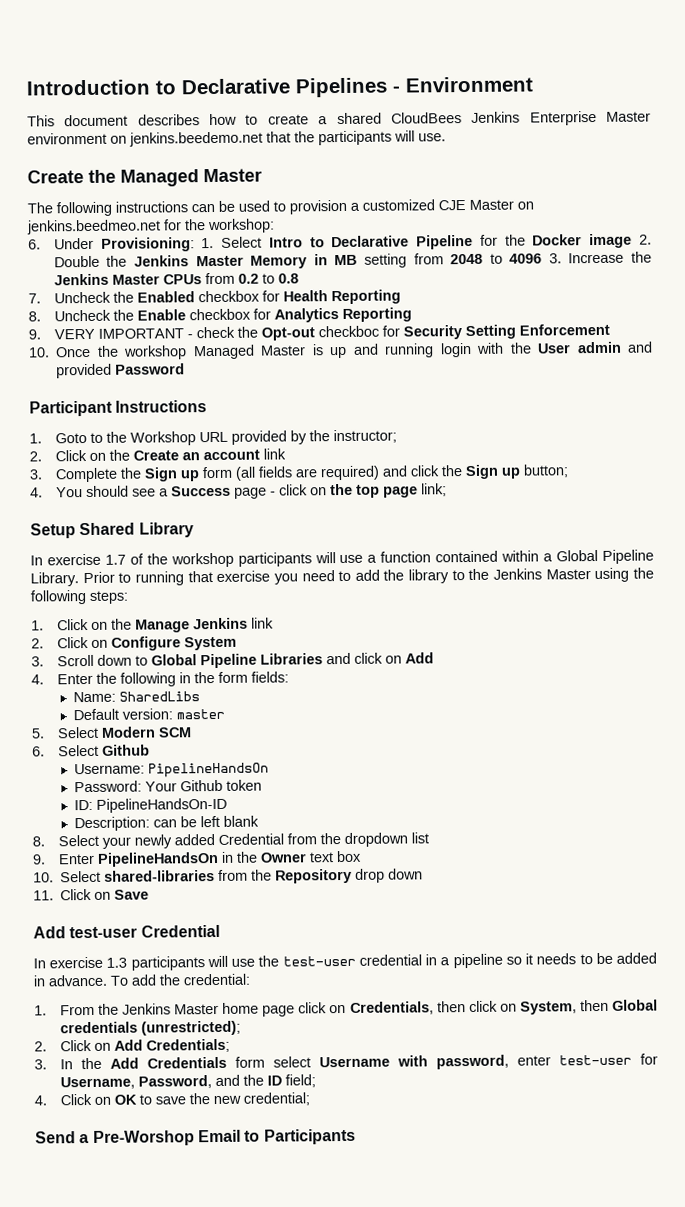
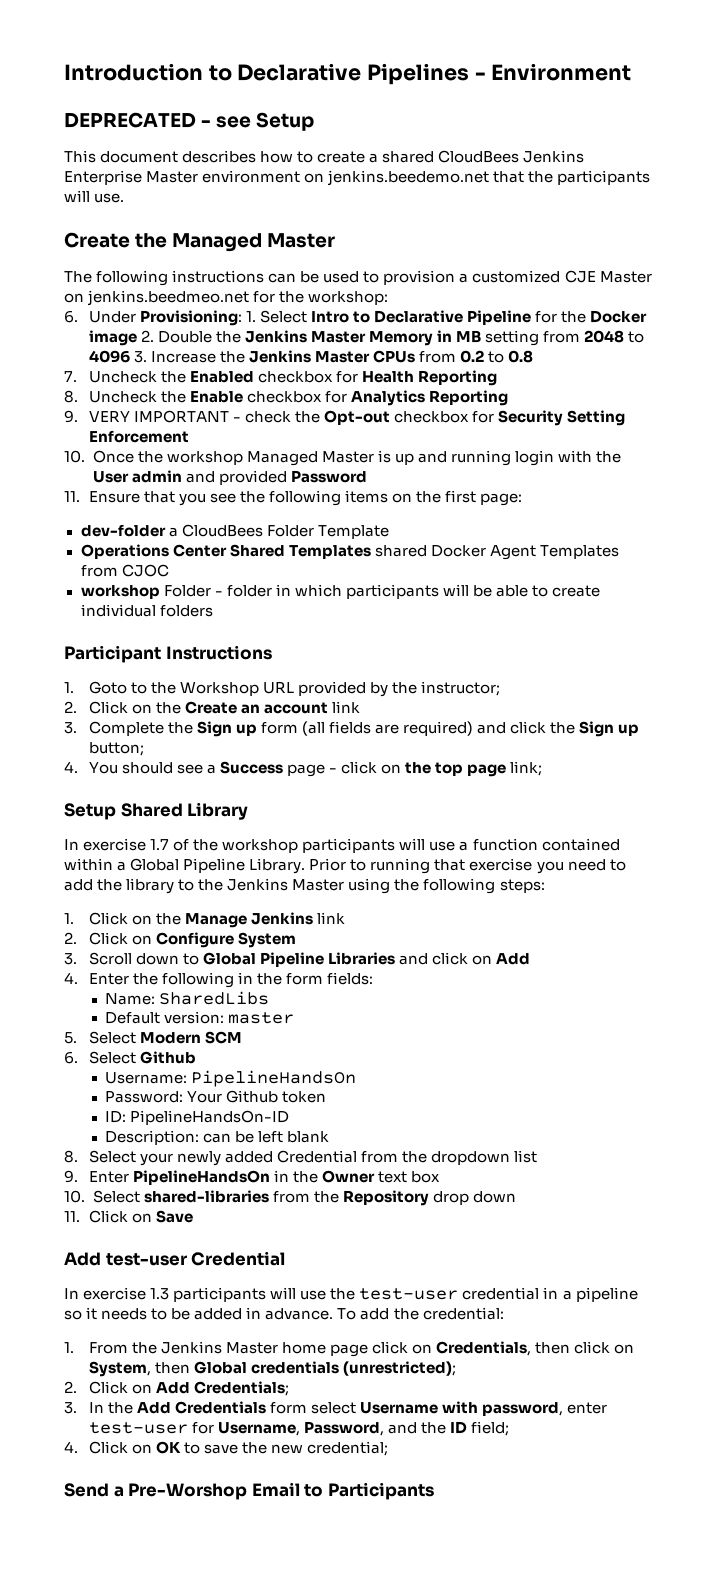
+ DEPRECATED - see Setup
- 9. VERY IMPORTANT - check the Opt-out checkboc for Security Setting Enforcement
+ 9. VERY IMPORTANT - check the Opt-out checkbox for Security Setting Enforcement
+ 11. Ensure that you see the following items on the first page:
+ dev-folder a CloudBees Folder Template
+ Operations Center Shared Templates shared Docker Agent Templates from CJOC
+ workshop Folder - folder in which participants will be able to create individual folders

